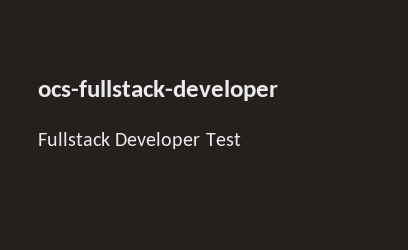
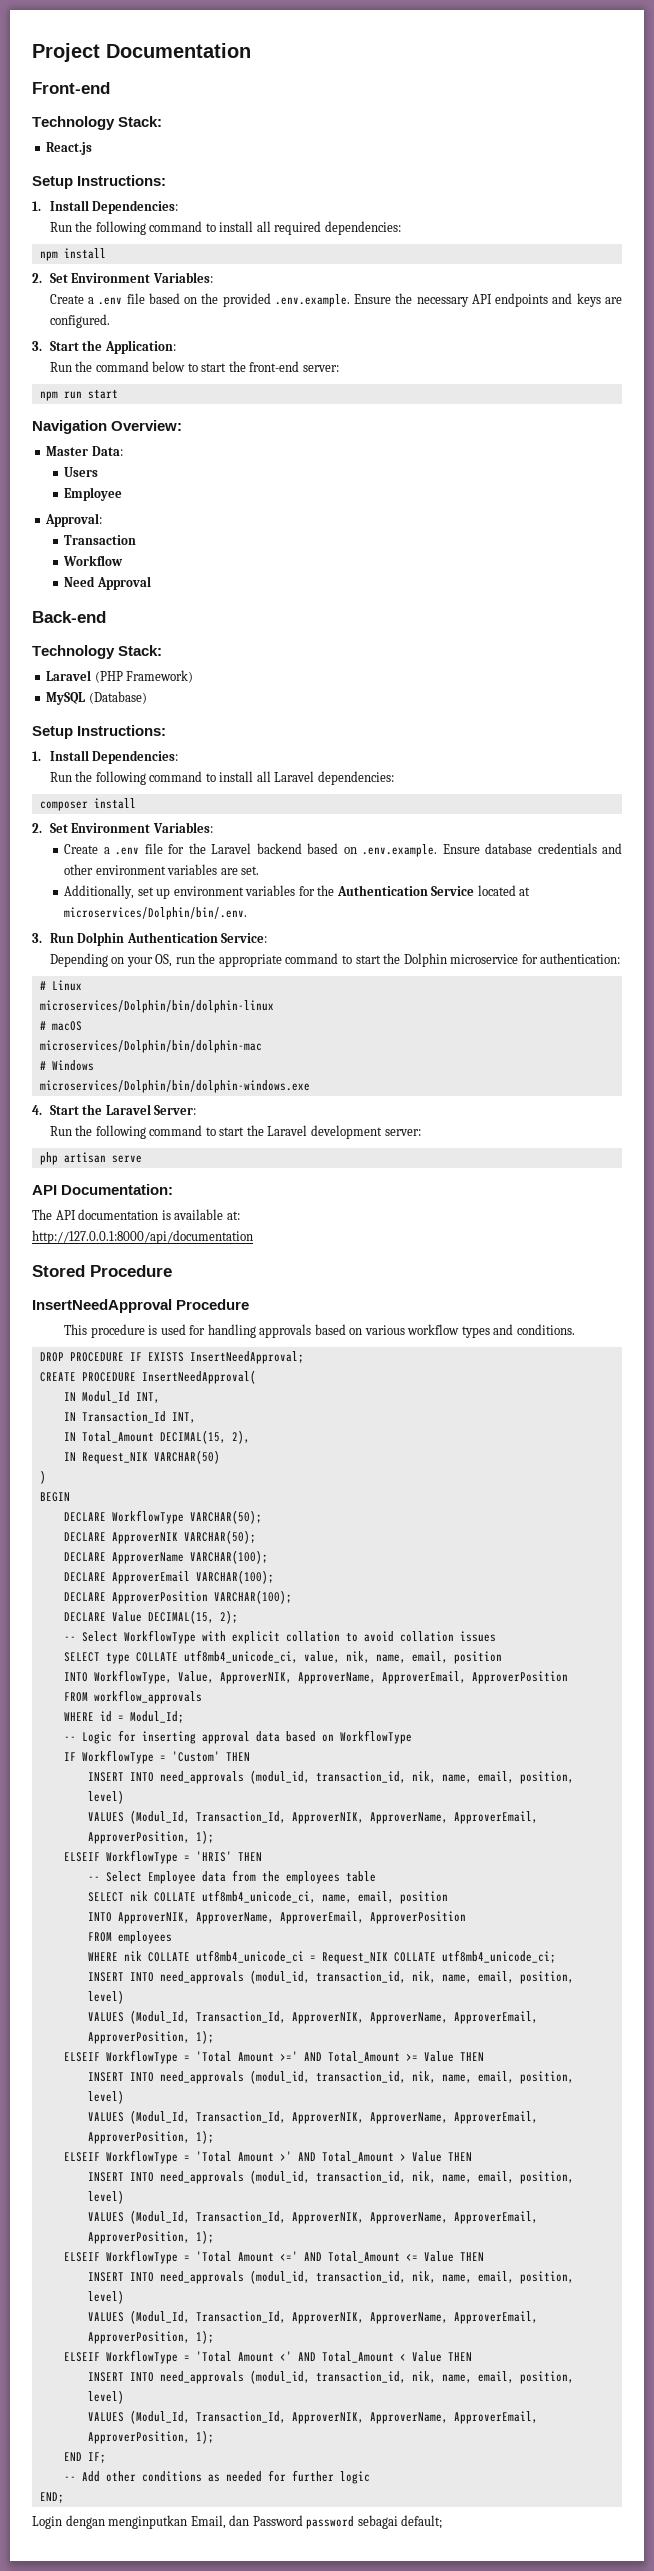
- ocs-fullstack-developer
- Fullstack Developer Test
+ Project Documentation
+ Front-end
+ Technology Stack:
+ React.js
+ Setup Instructions:
+ 1. Install Dependencies:
+ Run the following command to install all required dependencies:
+ npm install
+ 2. Set Environment Variables:
+ Create a .env file based on the provided .env.example. Ensure the necessary API endpoints and keys are configured.
+ 3. Start the Application:
+ Run the command below to start the front-end server:
+ npm run start
+ Navigation Overview:
+ Master Data:
+ Users
+ Employee
+ Approval:
+ Transaction
+ Workflow
+ Need Approval
+ Back-end
+ Technology Stack:
+ Laravel (PHP Framework)
+ MySQL (Database)
+ Setup Instructions:
+ 1. Install Dependencies:
+ Run the following command to install all Laravel dependencies:
+ composer install
+ 2. Set Environment Variables:
+ Create a .env file for the Laravel backend based on .env.example. Ensure database credentials and other environment variables are set.
+ Additionally, set up environment variables for the Authentication Service located at microservices/Dolphin/bin/.env.
+ 3. Run Dolphin Authentication Service:
+ Depending on your OS, run the appropriate command to start the Dolphin microservice for authentication:
+ # Linux
+ microservices/Dolphin/bin/dolphin-linux
+ # macOS
+ microservices/Dolphin/bin/dolphin-mac
+ # Windows
+ microservices/Dolphin/bin/dolphin-windows.exe
+ 4. Start the Laravel Server:
+ Run the following command to start the Laravel development server:
+ php artisan serve
+ API Documentation:
+ The API documentation is available at:
+ http://127.0.0.1:8000/api/documentation
+ Stored Procedure
+ InsertNeedApproval Procedure
+ This procedure is used for handling approvals based on various workflow types and conditions.
+ DROP PROCEDURE IF EXISTS InsertNeedApproval;
+ CREATE PROCEDURE InsertNeedApproval(
+ IN Modul_Id INT,
+ IN Transaction_Id INT,
+ IN Total_Amount DECIMAL(15, 2),
+ IN Request_NIK VARCHAR(50)
+ )
+ BEGIN
+ DECLARE WorkflowType VARCHAR(50);
+ DECLARE ApproverNIK VARCHAR(50);
+ DECLARE ApproverName VARCHAR(100);
+ DECLARE ApproverEmail VARCHAR(100);
+ DECLARE ApproverPosition VARCHAR(100);
+ DECLARE Value DECIMAL(15, 2);
+ -- Select WorkflowType with explicit collation to avoid collation issues
+ SELECT type COLLATE utf8mb4_unicode_ci, value, nik, name, email, position
+ INTO WorkflowType, Value, ApproverNIK, ApproverName, ApproverEmail, ApproverPosition
+ FROM workflow_approvals
+ WHERE id = Modul_Id;
+ -- Logic for inserting approval data based on WorkflowType
+ IF WorkflowType = 'Custom' THEN
+ INSERT INTO need_approvals (modul_id, transaction_id, nik, name, email, position, level)
+ VALUES (Modul_Id, Transaction_Id, ApproverNIK, ApproverName, ApproverEmail, ApproverPosition, 1);
+ ELSEIF WorkflowType = 'HRIS' THEN
+ -- Select Employee data from the employees table
+ SELECT nik COLLATE utf8mb4_unicode_ci, name, email, position
+ INTO ApproverNIK, ApproverName, ApproverEmail, ApproverPosition
+ FROM employees
+ WHERE nik COLLATE utf8mb4_unicode_ci = Request_NIK COLLATE utf8mb4_unicode_ci;
+ INSERT INTO need_approvals (modul_id, transaction_id, nik, name, email, position, level)
+ VALUES (Modul_Id, Transaction_Id, ApproverNIK, ApproverName, ApproverEmail, ApproverPosition, 1);
+ ELSEIF WorkflowType = 'Total Amount >=' AND Total_Amount >= Value THEN
+ INSERT INTO need_approvals (modul_id, transaction_id, nik, name, email, position, level)
+ VALUES (Modul_Id, Transaction_Id, ApproverNIK, ApproverName, ApproverEmail, ApproverPosition, 1);
+ ELSEIF WorkflowType = 'Total Amount >' AND Total_Amount > Value THEN
+ INSERT INTO need_approvals (modul_id, transaction_id, nik, name, email, position, level)
+ VALUES (Modul_Id, Transaction_Id, ApproverNIK, ApproverName, ApproverEmail, ApproverPosition, 1);
+ ELSEIF WorkflowType = 'Total Amount <=' AND Total_Amount <= Value THEN
+ INSERT INTO need_approvals (modul_id, transaction_id, nik, name, email, position, level)
+ VALUES (Modul_Id, Transaction_Id, ApproverNIK, ApproverName, ApproverEmail, ApproverPosition, 1);
+ ELSEIF WorkflowType = 'Total Amount <' AND Total_Amount < Value THEN
+ INSERT INTO need_approvals (modul_id, transaction_id, nik, name, email, position, level)
+ VALUES (Modul_Id, Transaction_Id, ApproverNIK, ApproverName, ApproverEmail, ApproverPosition, 1);
+ END IF;
+ -- Add other conditions as needed for further logic
+ END;
+ Login dengan menginputkan Email, dan Password password sebagai default;

